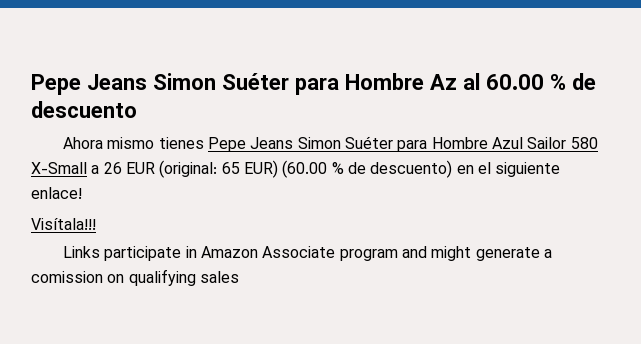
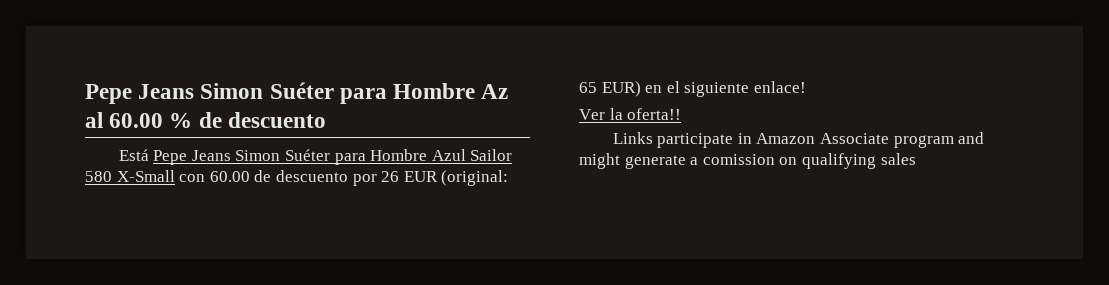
- Ahora mismo tienes Pepe Jeans Simon Suéter para Hombre Azul Sailor 580 X-Small a 26 EUR (original: 65 EUR) (60.00 % de descuento) en el siguiente enlace!
+ Está Pepe Jeans Simon Suéter para Hombre Azul Sailor 580 X-Small con 60.00 de descuento por 26 EUR (original: 65 EUR) en el siguiente enlace!
- Visítala!!!
+ Ver la oferta!!

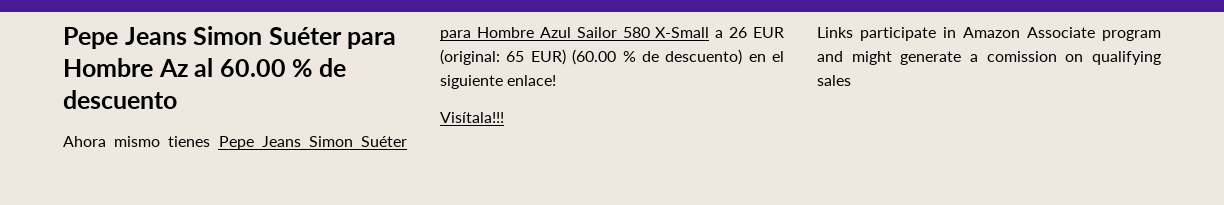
- Está Pepe Jeans Simon Suéter para Hombre Azul Sailor 580 X-Small con 60.00 de descuento por 26 EUR (original: 65 EUR) en el siguiente enlace!
+ Ahora mismo tienes Pepe Jeans Simon Suéter para Hombre Azul Sailor 580 X-Small a 26 EUR (original: 65 EUR) (60.00 % de descuento) en el siguiente enlace!
- Ver la oferta!!
+ Visítala!!!

